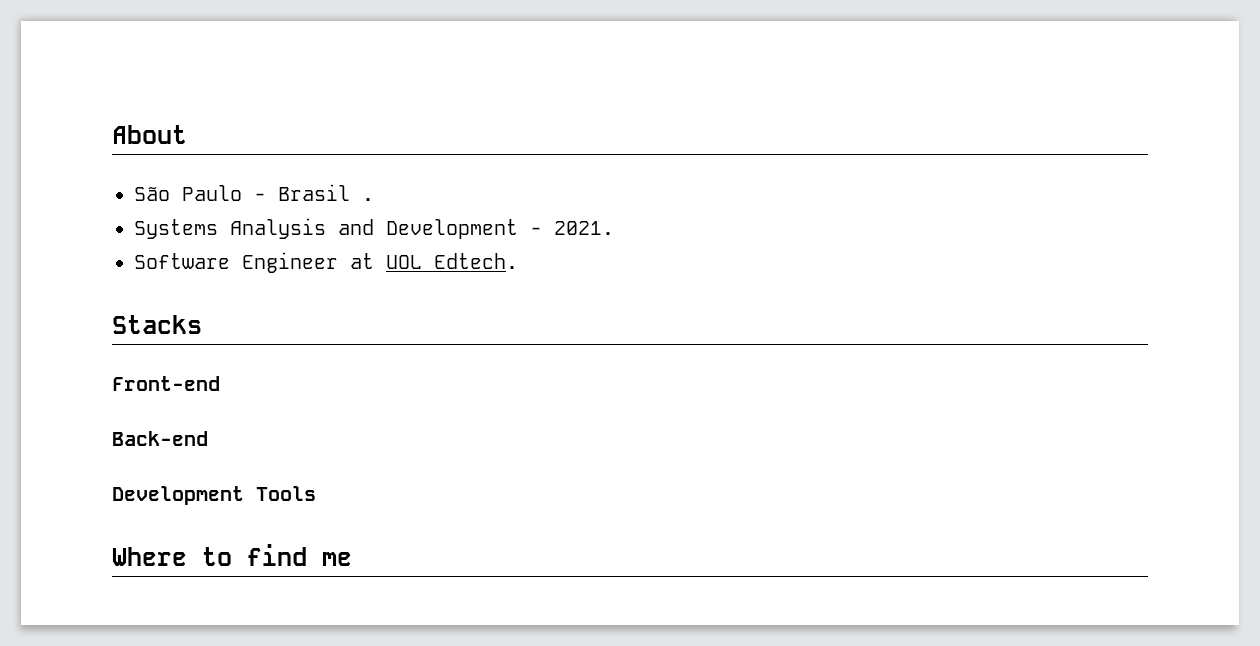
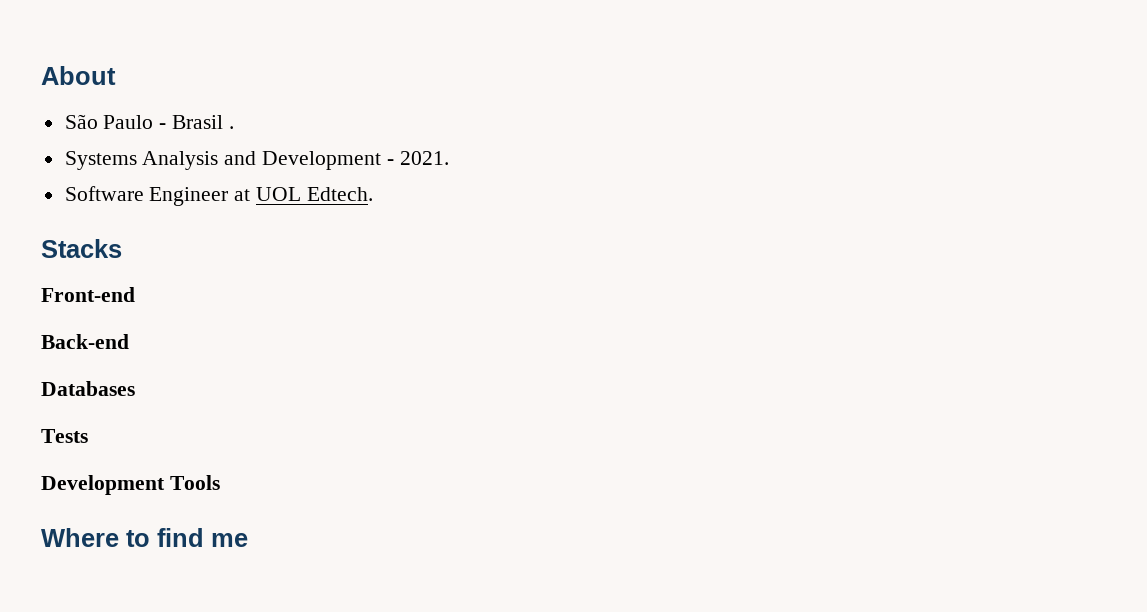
+ Databases
+ Tests

